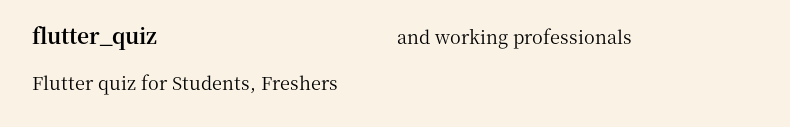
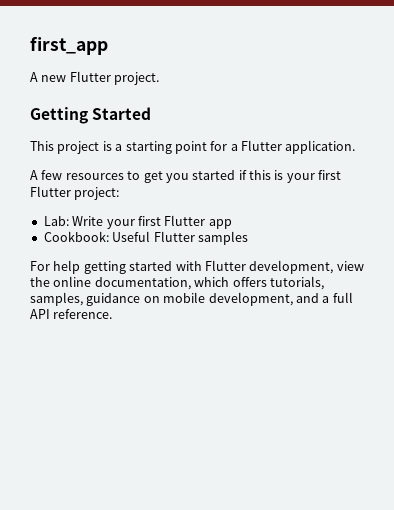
- flutter_quiz
- Flutter quiz for Students, Freshers and working professionals
+ first_app
+ A new Flutter project.
+ Getting Started
+ This project is a starting point for a Flutter application.
+ A few resources to get you started if this is your first Flutter project:
+ Lab: Write your first Flutter app
+ Cookbook: Useful Flutter samples
+ For help getting started with Flutter development, view the online documentation, which offers tutorials, samples, guidance on mobile development, and a full API reference.

